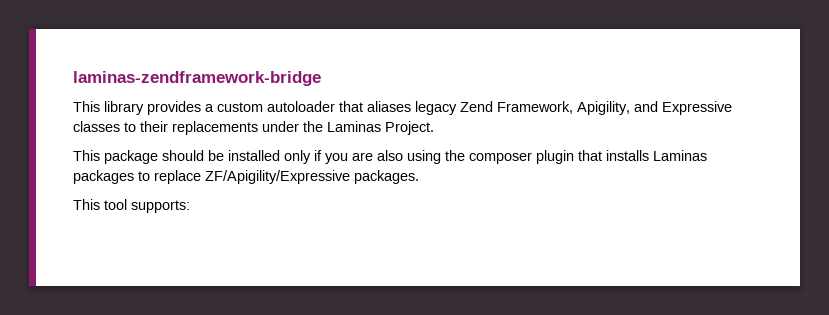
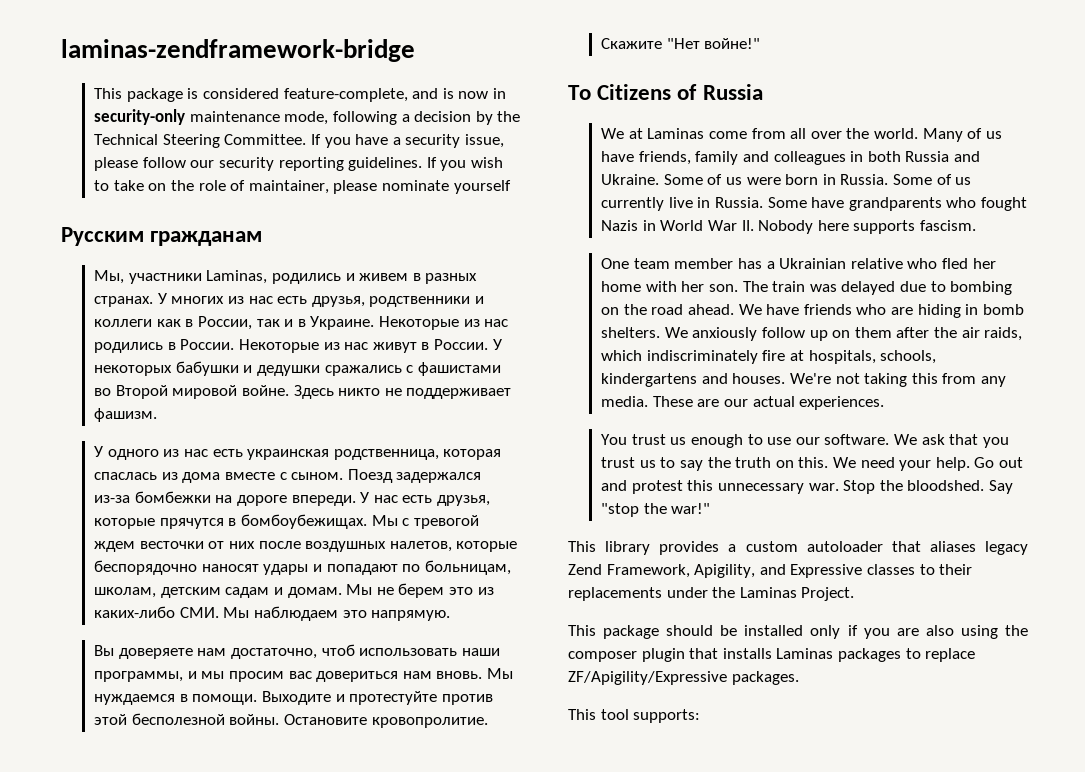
+ This package is considered feature-complete, and is now in security-only maintenance mode, following a decision by the Technical Steering Committee. If you have a security issue, please follow our security reporting guidelines. If you wish to take on the role of maintainer, please nominate yourself
+ Русским гражданам
+ Мы, участники Laminas, родились и живем в разных странах. У многих из нас есть друзья, родственники и коллеги как в России, так и в Украине. Некоторые из нас родились в России. Некоторые из нас живут в России. У некоторых бабушки и дедушки сражались с фашистами во Второй мировой войне. Здесь никто не поддерживает фашизм.
+ У одного из нас есть украинская родственница, которая спаслась из дома вместе с сыном. Поезд задержался из-за бомбежки на дороге впереди. У нас есть друзья, которые прячутся в бомбоубежищах. Мы с тревогой ждем весточки от них после воздушных налетов, которые беспорядочно наносят удары и попадают по больницам, школам, детским садам и домам. Мы не берем это из каких-либо СМИ. Мы наблюдаем это напрямую.
+ Вы доверяете нам достаточно, чтоб использовать наши программы, и мы просим вас довериться нам вновь. Мы нуждаемся в помощи. Выходите и протестуйте против этой бесполезной войны. Остановите кровопролитие. Скажите "Нет войне!"
+ To Citizens of Russia
+ We at Laminas come from all over the world. Many of us have friends, family and colleagues in both Russia and Ukraine. Some of us were born in Russia. Some of us currently live in Russia. Some have grandparents who fought Nazis in World War II. Nobody here supports fascism.
+ One team member has a Ukrainian relative who fled her home with her son. The train was delayed due to bombing on the road ahead. We have friends who are hiding in bomb shelters. We anxiously follow up on them after the air raids, which indiscriminately fire at hospitals, schools, kindergartens and houses. We're not taking this from any media. These are our actual experiences.
+ You trust us enough to use our software. We ask that you trust us to say the truth on this. We need your help. Go out and protest this unnecessary war. Stop the bloodshed. Say "stop the war!"

